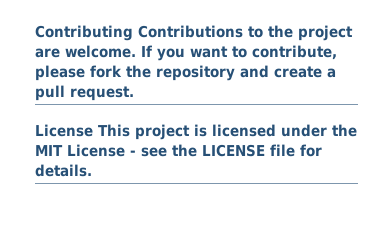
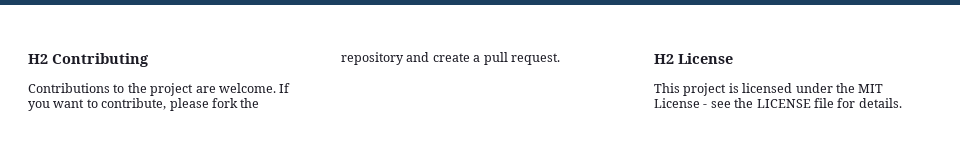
- Contributing Contributions to the project are welcome.
+ H2 Contributing
+ Contributions to the project are welcome.
- License This project is licensed under the MIT License - see the LICENSE file for details.
+ H2 License
+ This project is licensed under the MIT License - see the LICENSE file for details.

